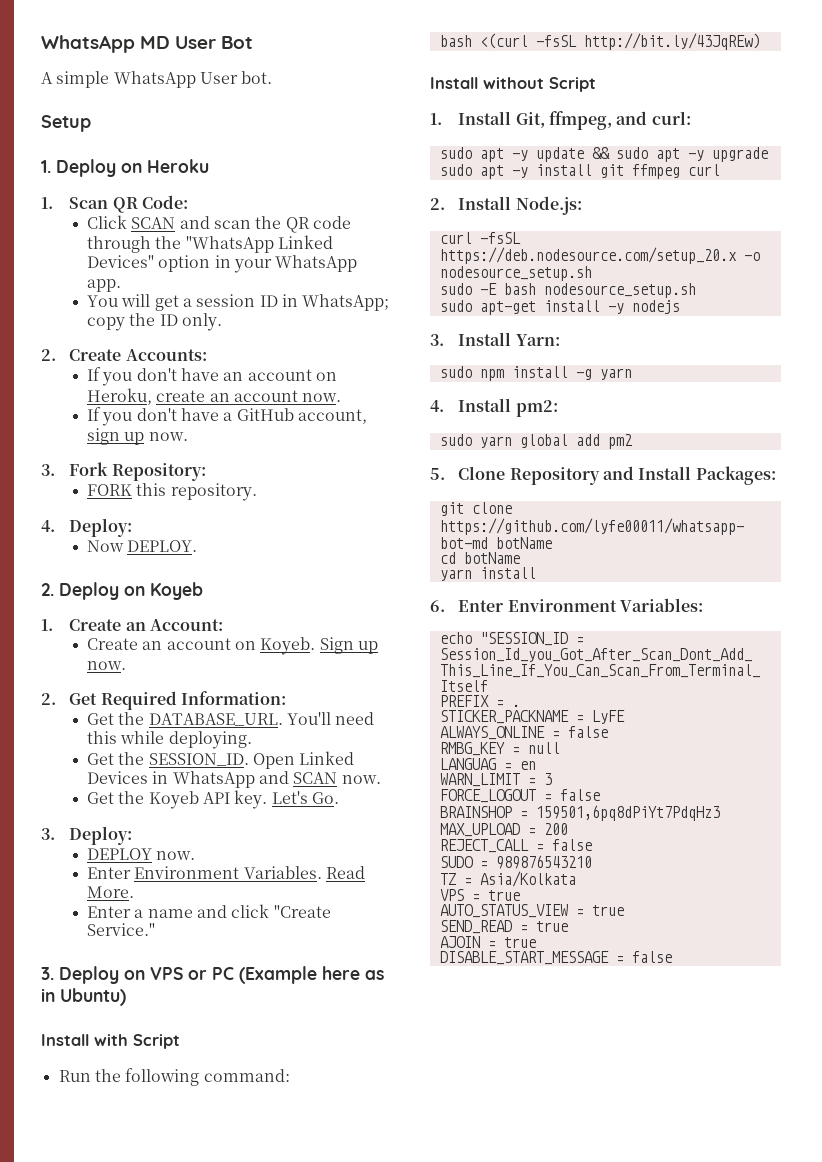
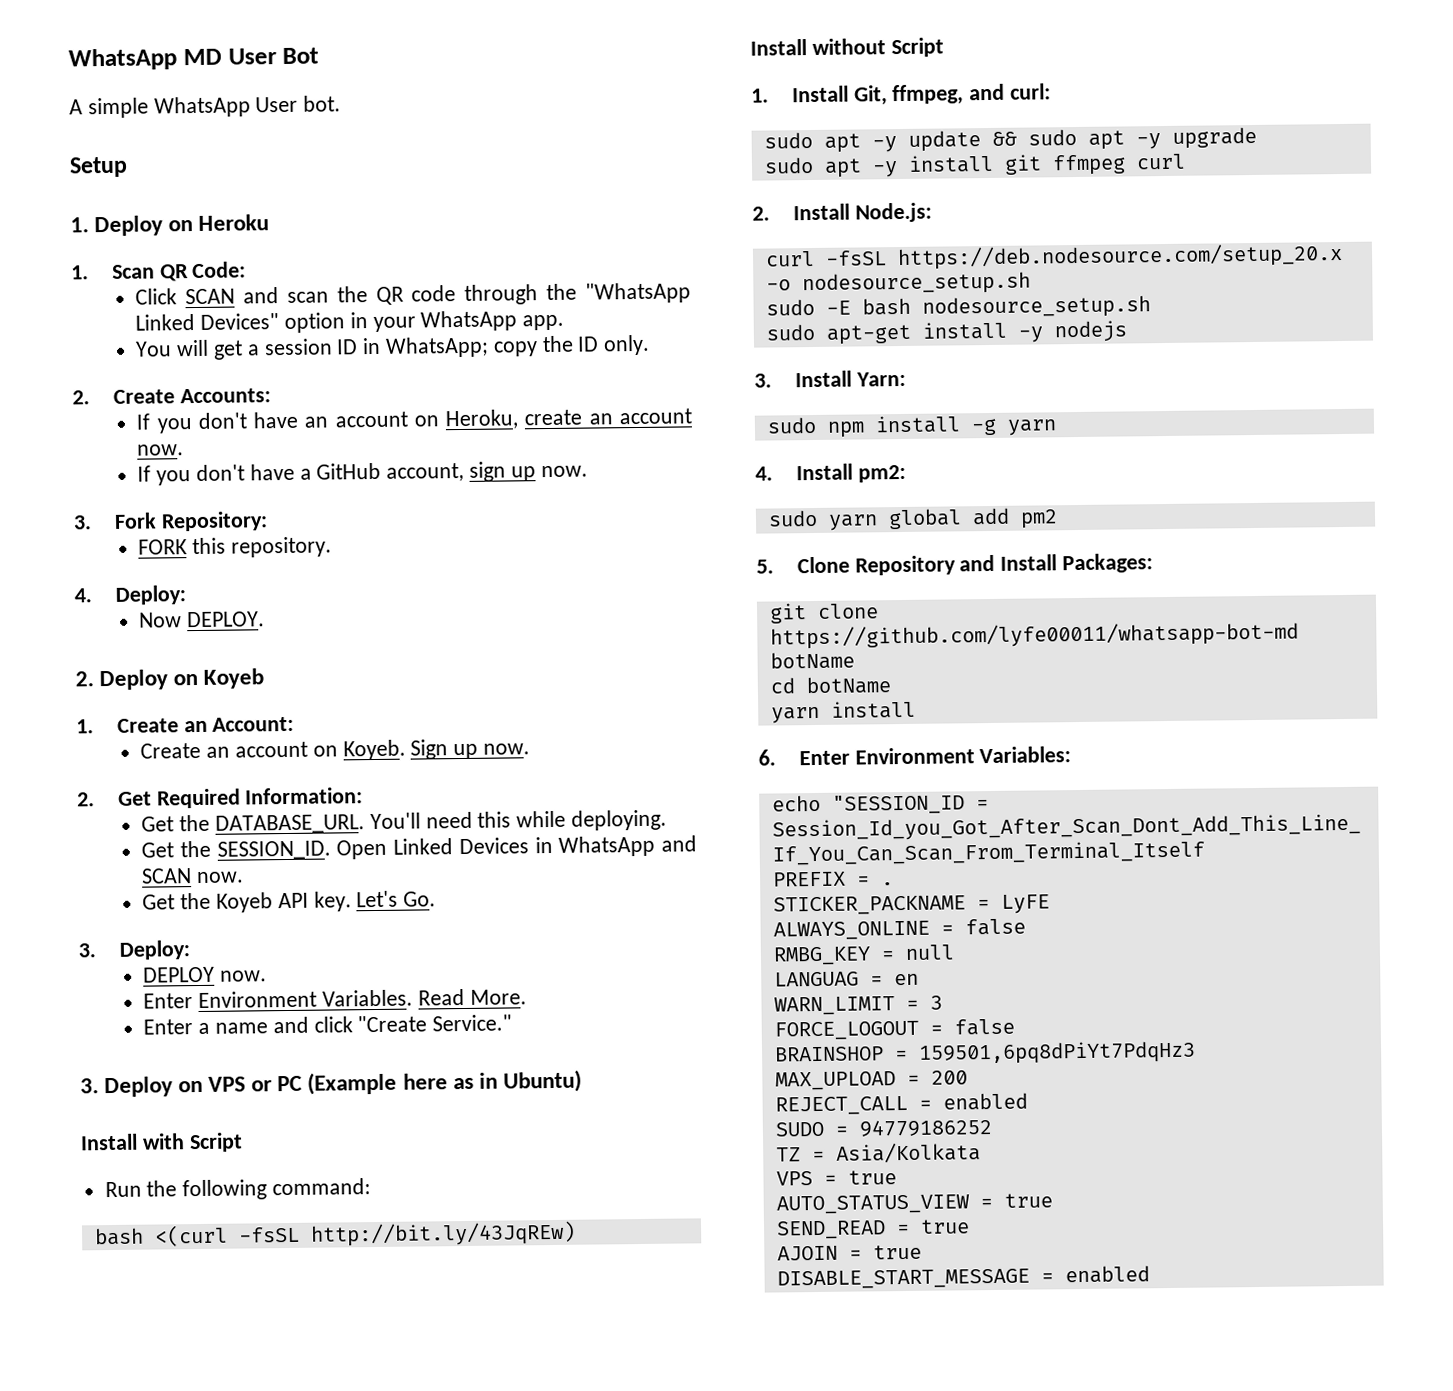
- REJECT_CALL = false
+ REJECT_CALL = enabled
- SUDO = 989876543210
+ SUDO = 94779186252
- DISABLE_START_MESSAGE = false
+ DISABLE_START_MESSAGE = enabled

